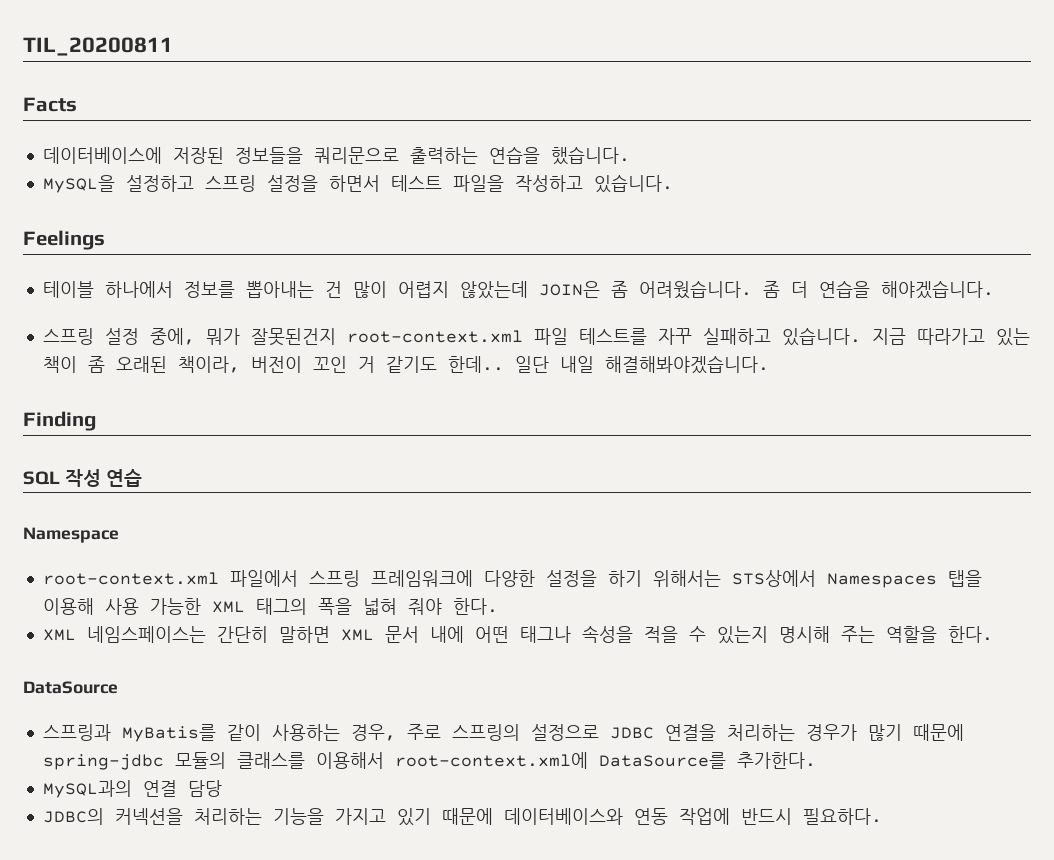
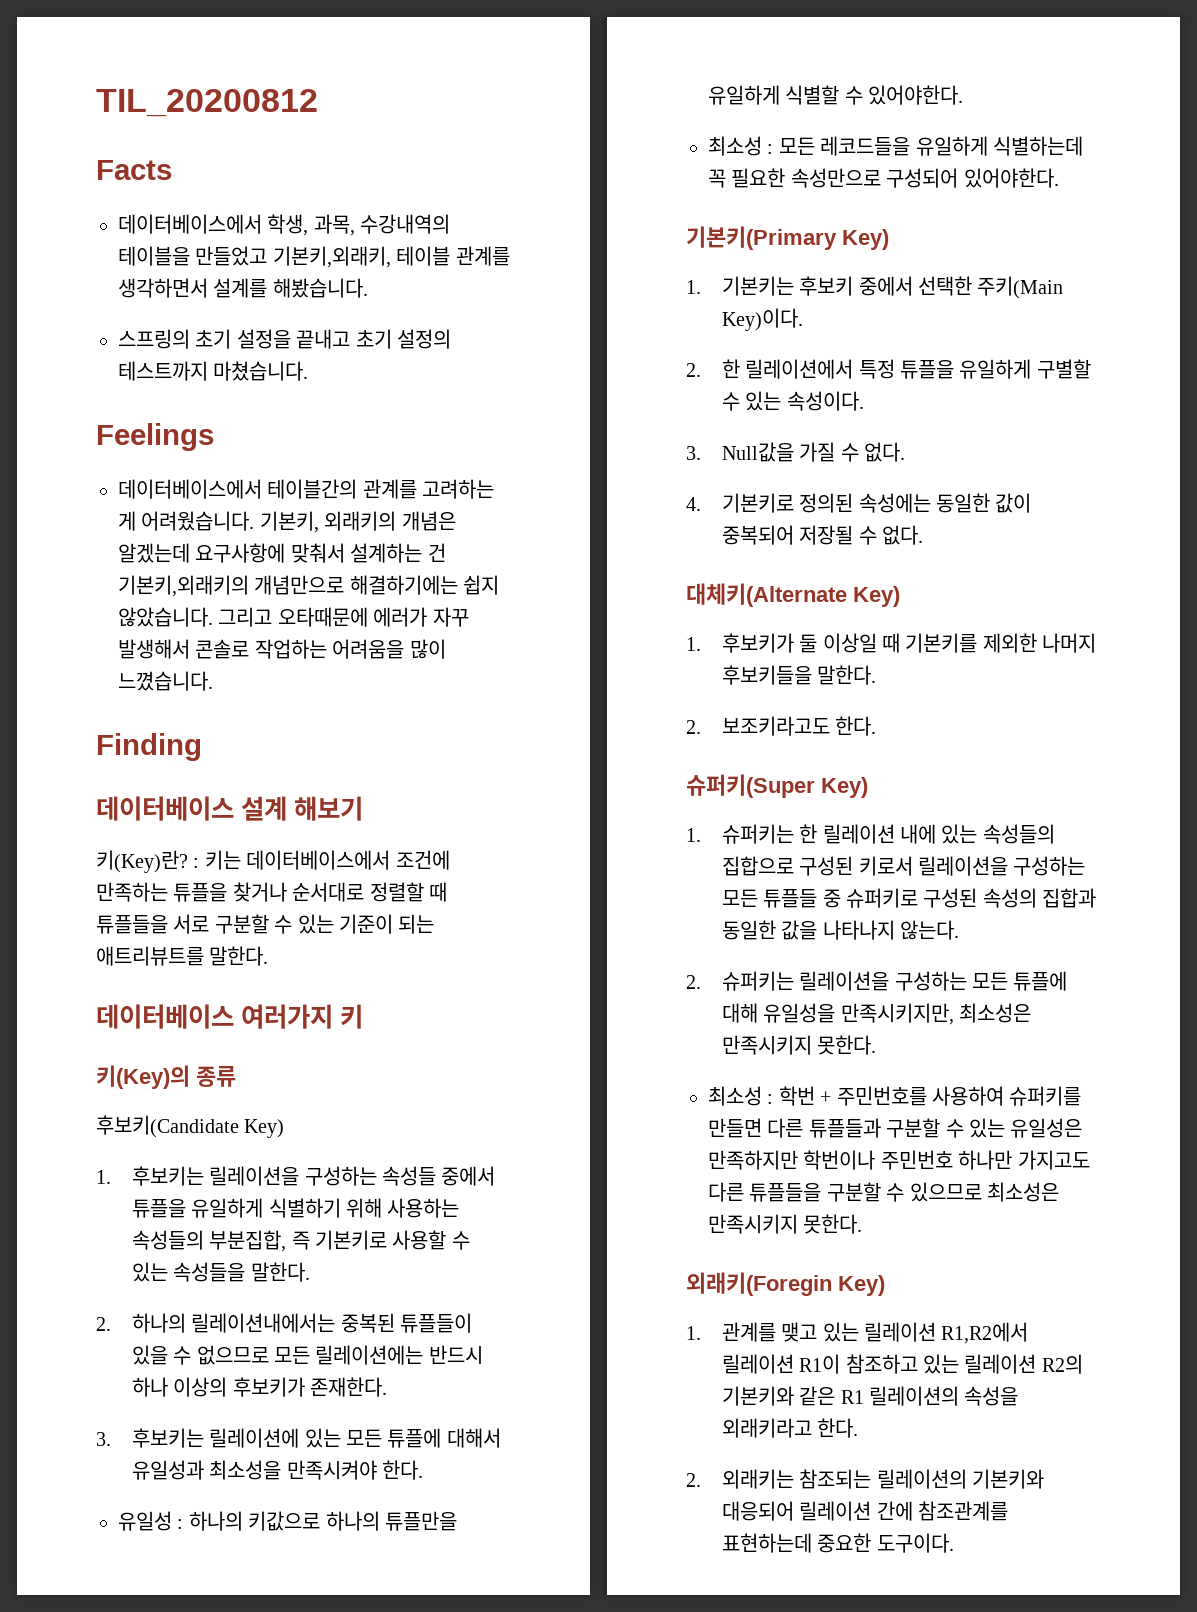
- TIL_20200811
+ TIL_20200812
- 데이터베이스에 저장된 정보들을 쿼리문으로 출력하는 연습을 했습니다.
- MySQL을 설정하고 스프링 설정을 하면서 테스트 파일을 작성하고 있습니다.
+ 데이터베이스에서 학생, 과목, 수강내역의 테이블을 만들었고 기본키,외래키, 테이블 관계를 생각하면서 설계를 해봤습니다.
+ 스프링의 초기 설정을 끝내고 초기 설정의 테스트까지 마쳤습니다.
  Feelings
- 테이블 하나에서 정보를 뽑아내는 건 많이 어렵지 않았는데 JOIN은 좀 어려웠습니다. 좀 더 연습을 해야겠습니다.
- 스프링 설정 중에, 뭐가 잘못된건지 root-context.xml 파일 테스트를 자꾸 실패하고 있습니다. 지금 따라가고 있는 책이 좀 오래된 책이라, 버전이 꼬인 거 같기도 한데.. 일단 내일 해결해봐야겠습니다.
+ 데이터베이스에서 테이블간의 관계를 고려하는 게 어려웠습니다. 기본키, 외래키의 개념은 알겠는데 요구사항에 맞춰서 설계하는 건 기본키,외래키의 개념만으로 해결하기에는 쉽지 않았습니다. 그리고 오타때문에 에러가 자꾸 발생해서 콘솔로 작업하는 어려움을 많이 느꼈습니다.
  Finding
- SQL 작성 연습
- Namespace
- root-context.xml 파일에서 스프링 프레임워크에 다양한 설정을 하기 위해서는 STS상에서 Namespaces 탭을 이용해 사용 가능한 XML 태그의 폭을 넓혀 줘야 한다.
- XML 네임스페이스는 간단히 말하면 XML 문서 내에 어떤 태그나 속성을 적을 수 있는지 명시해 주는 역할을 한다.
- DataSource
- 스프링과 MyBatis를 같이 사용하는 경우, 주로 스프링의 설정으로 JDBC 연결을 처리하는 경우가 많기 때문에 spring-jdbc 모듈의 클래스를 이용해서 root-context.xml에 DataSource를 추가한다.
- MySQL과의 연결 담당
- JDBC의 커넥션을 처리하는 기능을 가지고 있기 때문에 데이터베이스와 연동 작업에 반드시 필요하다.
+ 데이터베이스 설계 해보기
+ 키(Key)란? : 키는 데이터베이스에서 조건에 만족하는 튜플을 찾거나 순서대로 정렬할 때 튜플들을 서로 구분할 수 있는 기준이 되는 애트리뷰트를 말한다.
+ 데이터베이스 여러가지 키
+ 키(Key)의 종류
+ 후보키(Candidate Key)
+ 1. 후보키는 릴레이션을 구성하는 속성들 중에서 튜플을 유일하게 식별하기 위해 사용하는 속성들의 부분집합, 즉 기본키로 사용할 수 있는 속성들을 말한다.
+ 2. 하나의 릴레이션내에서는 중복된 튜플들이 있을 수 없으므로 모든 릴레이션에는 반드시 하나 이상의 후보키가 존재한다.
+ 3. 후보키는 릴레이션에 있는 모든 튜플에 대해서 유일성과 최소성을 만족시켜야 한다.
+ 유일성 : 하나의 키값으로 하나의 튜플만을 유일하게 식별할 수 있어야한다.
+ 최소성 : 모든 레코드들을 유일하게 식별하는데 꼭 필요한 속성만으로 구성되어 있어야한다.
+ 기본키(Primary Key)
+ 1. 기본키는 후보키 중에서 선택한 주키(Main Key)이다.
+ 2. 한 릴레이션에서 특정 튜플을 유일하게 구별할 수 있는 속성이다.
+ 3. Null값을 가질 수 없다.
+ 4. 기본키로 정의된 속성에는 동일한 값이 중복되어 저장될 수 없다.
+ 대체키(Alternate Key)
+ 1. 후보키가 둘 이상일 때 기본키를 제외한 나머지 후보키들을 말한다.
+ 2. 보조키라고도 한다.
+ 슈퍼키(Super Key)
+ 1. 슈퍼키는 한 릴레이션 내에 있는 속성들의 집합으로 구성된 키로서 릴레이션을 구성하는 모든 튜플들 중 슈퍼키로 구성된 속성의 집합과 동일한 값을 나타나지 않는다.
+ 2. 슈퍼키는 릴레이션을 구성하는 모든 튜플에 대해 유일성을 만족시키지만, 최소성은 만족시키지 못한다.
+ 최소성 : 학번 + 주민번호를 사용하여 슈퍼키를 만들면 다른 튜플들과 구분할 수 있는 유일성은 만족하지만 학번이나 주민번호 하나만 가지고도 다른 튜플들을 구분할 수 있으므로 최소성은 만족시키지 못한다.
+ 외래키(Foregin Key)
+ 1. 관계를 맺고 있는 릴레이션 R1,R2에서 릴레이션 R1이 참조하고 있는 릴레이션 R2의 기본키와 같은 R1 릴레이션의 속성을 외래키라고 한다.
+ 2. 외래키는 참조되는 릴레이션의 기본키와 대응되어 릴레이션 간에 참조관계를 표현하는데 중요한 도구이다.

